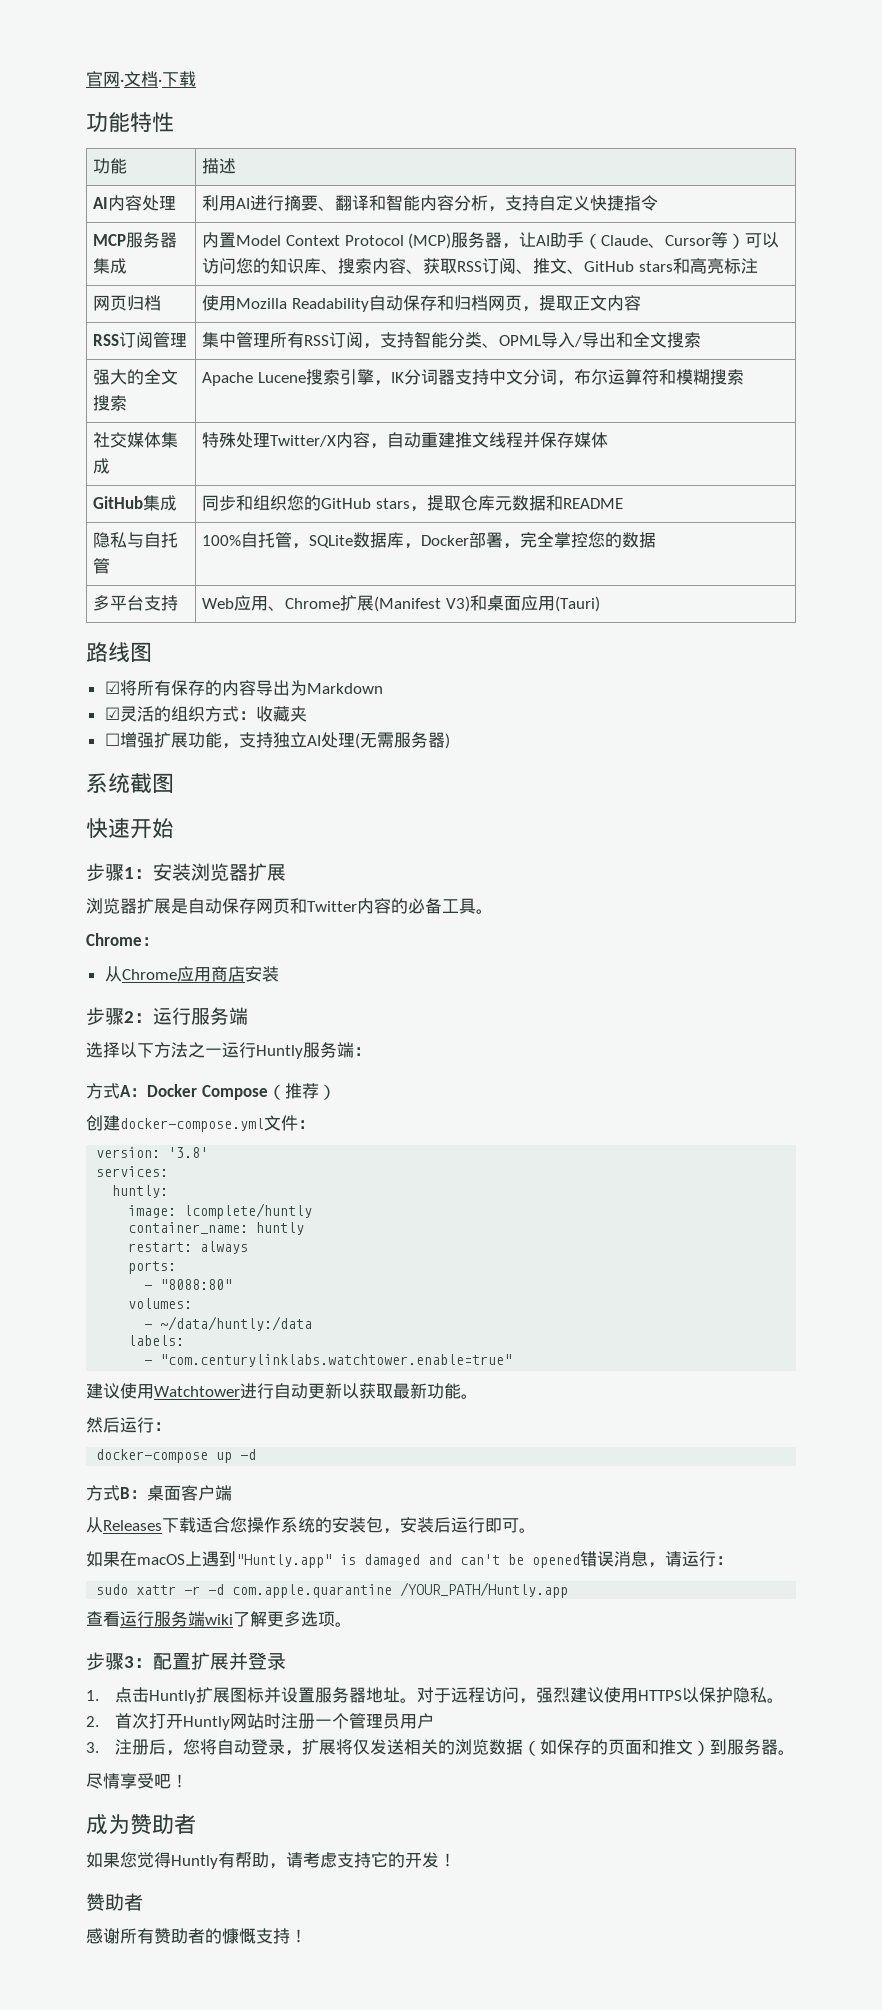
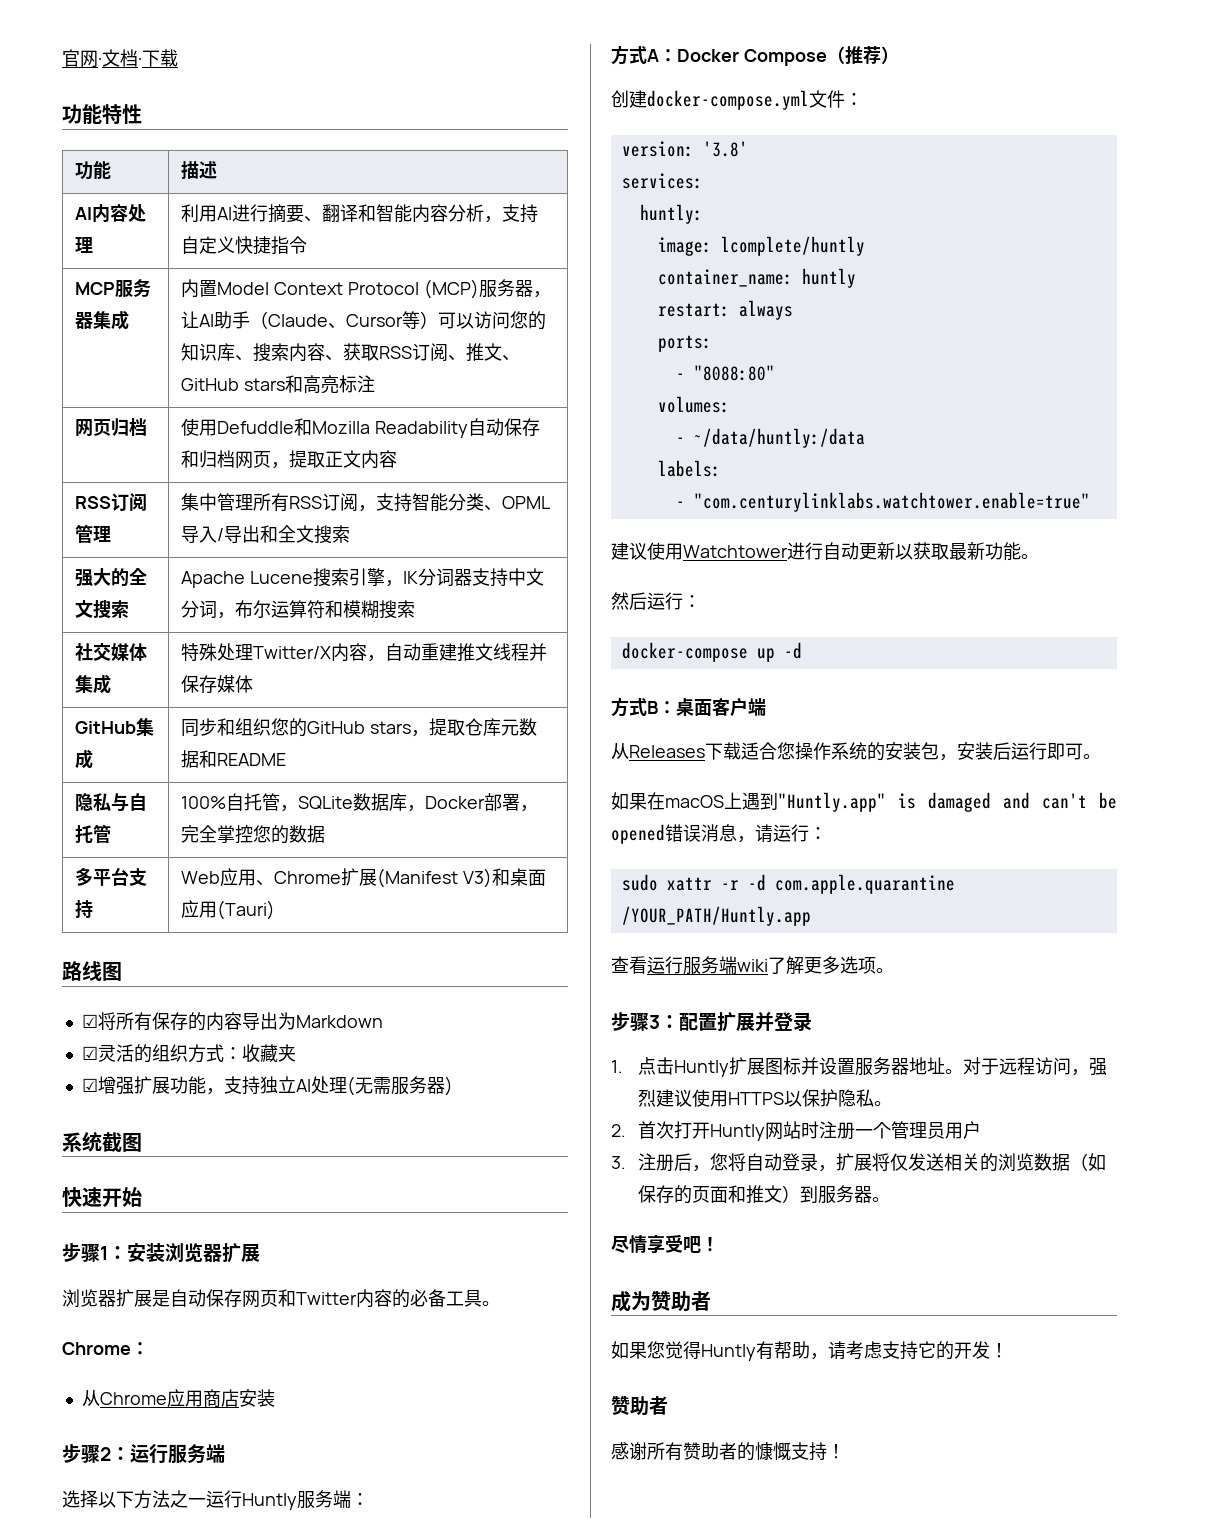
- 网页归档 | 使用Mozilla Readability自动保存和归档网页，提取正文内容
+ 网页归档 | 使用Defuddle和Mozilla Readability自动保存和归档网页，提取正文内容
- ☐增强扩展功能，支持独立AI处理(无需服务器)
+ ☑增强扩展功能，支持独立AI处理(无需服务器)

